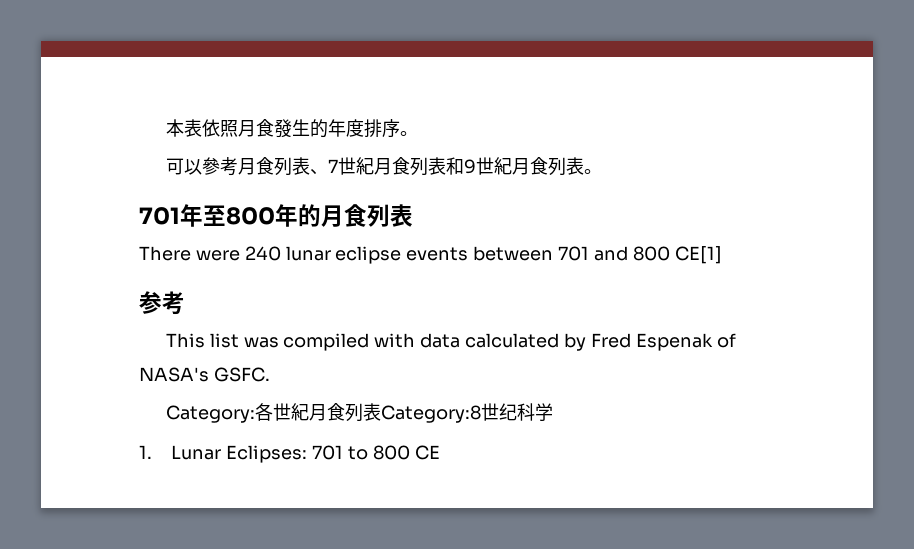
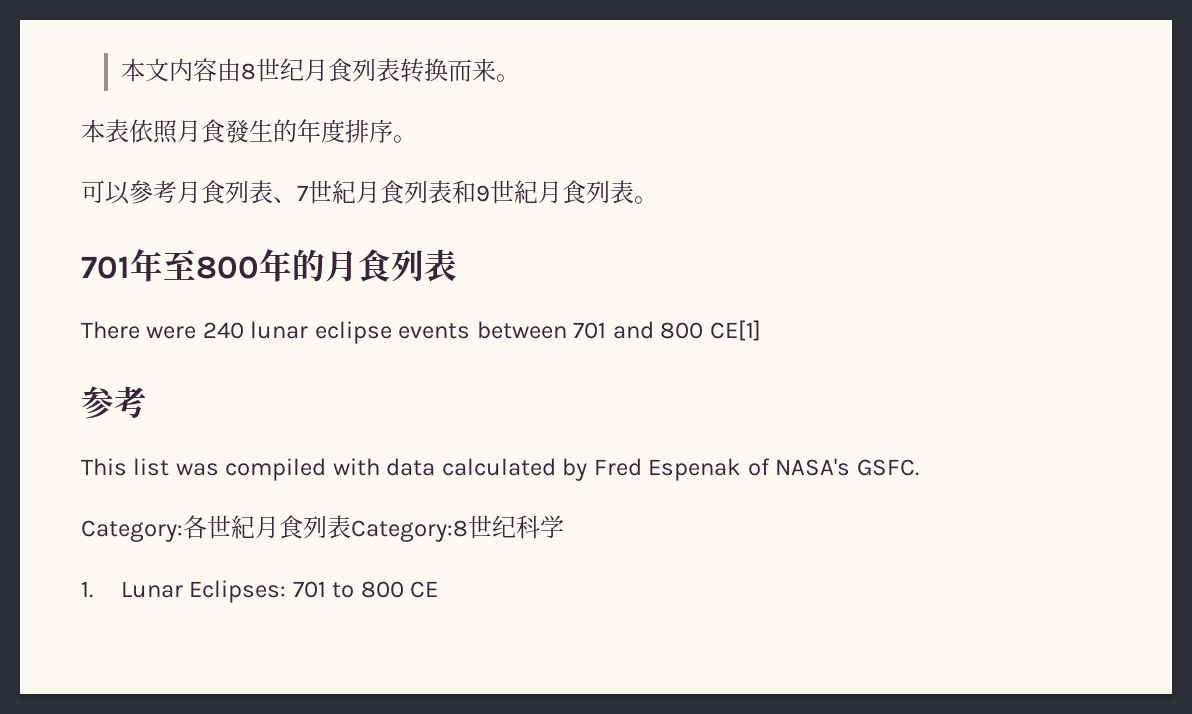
+ 本文内容由8世纪月食列表转换而来。

